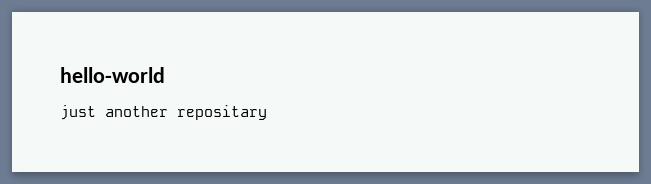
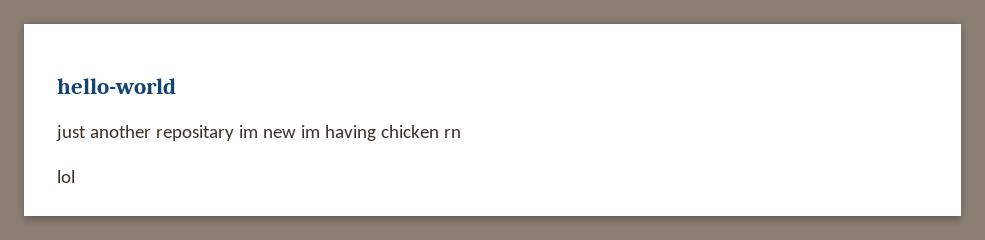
- just another repositary
+ just another repositary im new im having chicken rn
+ lol

